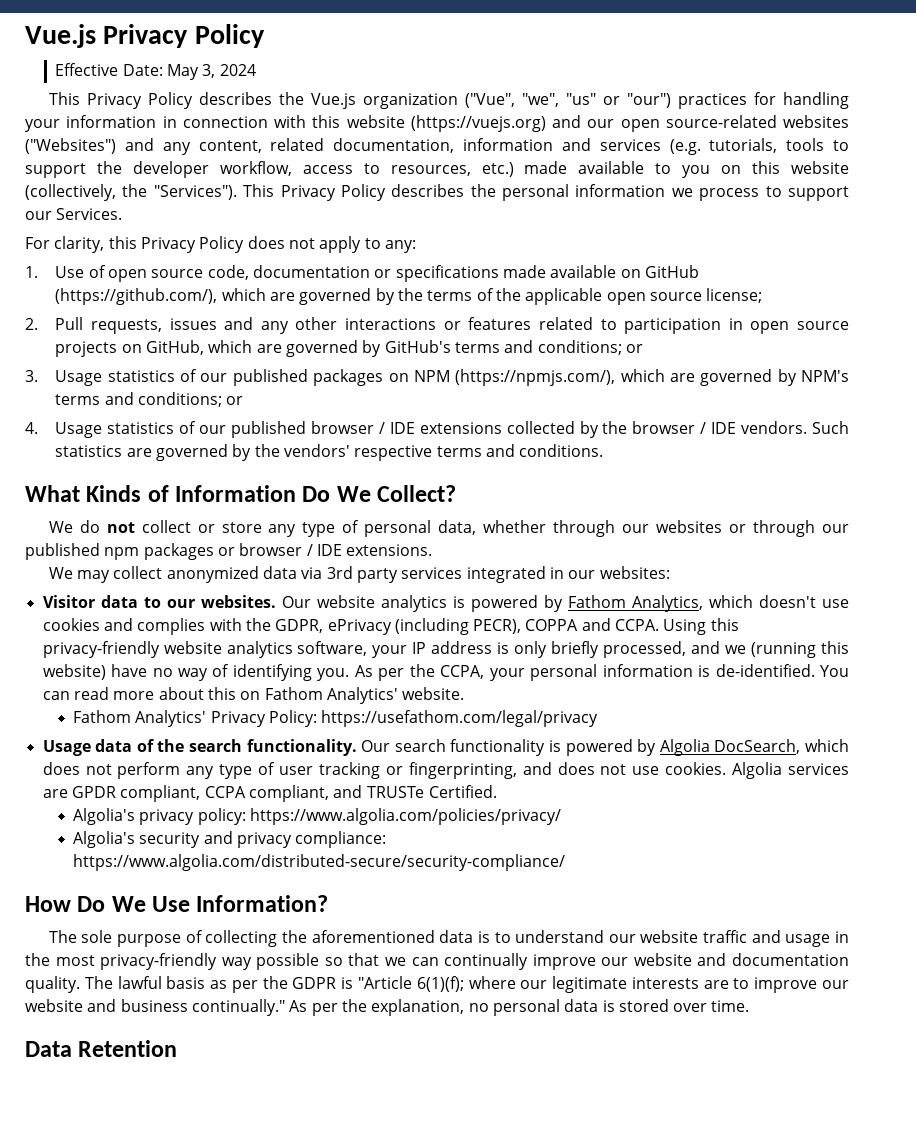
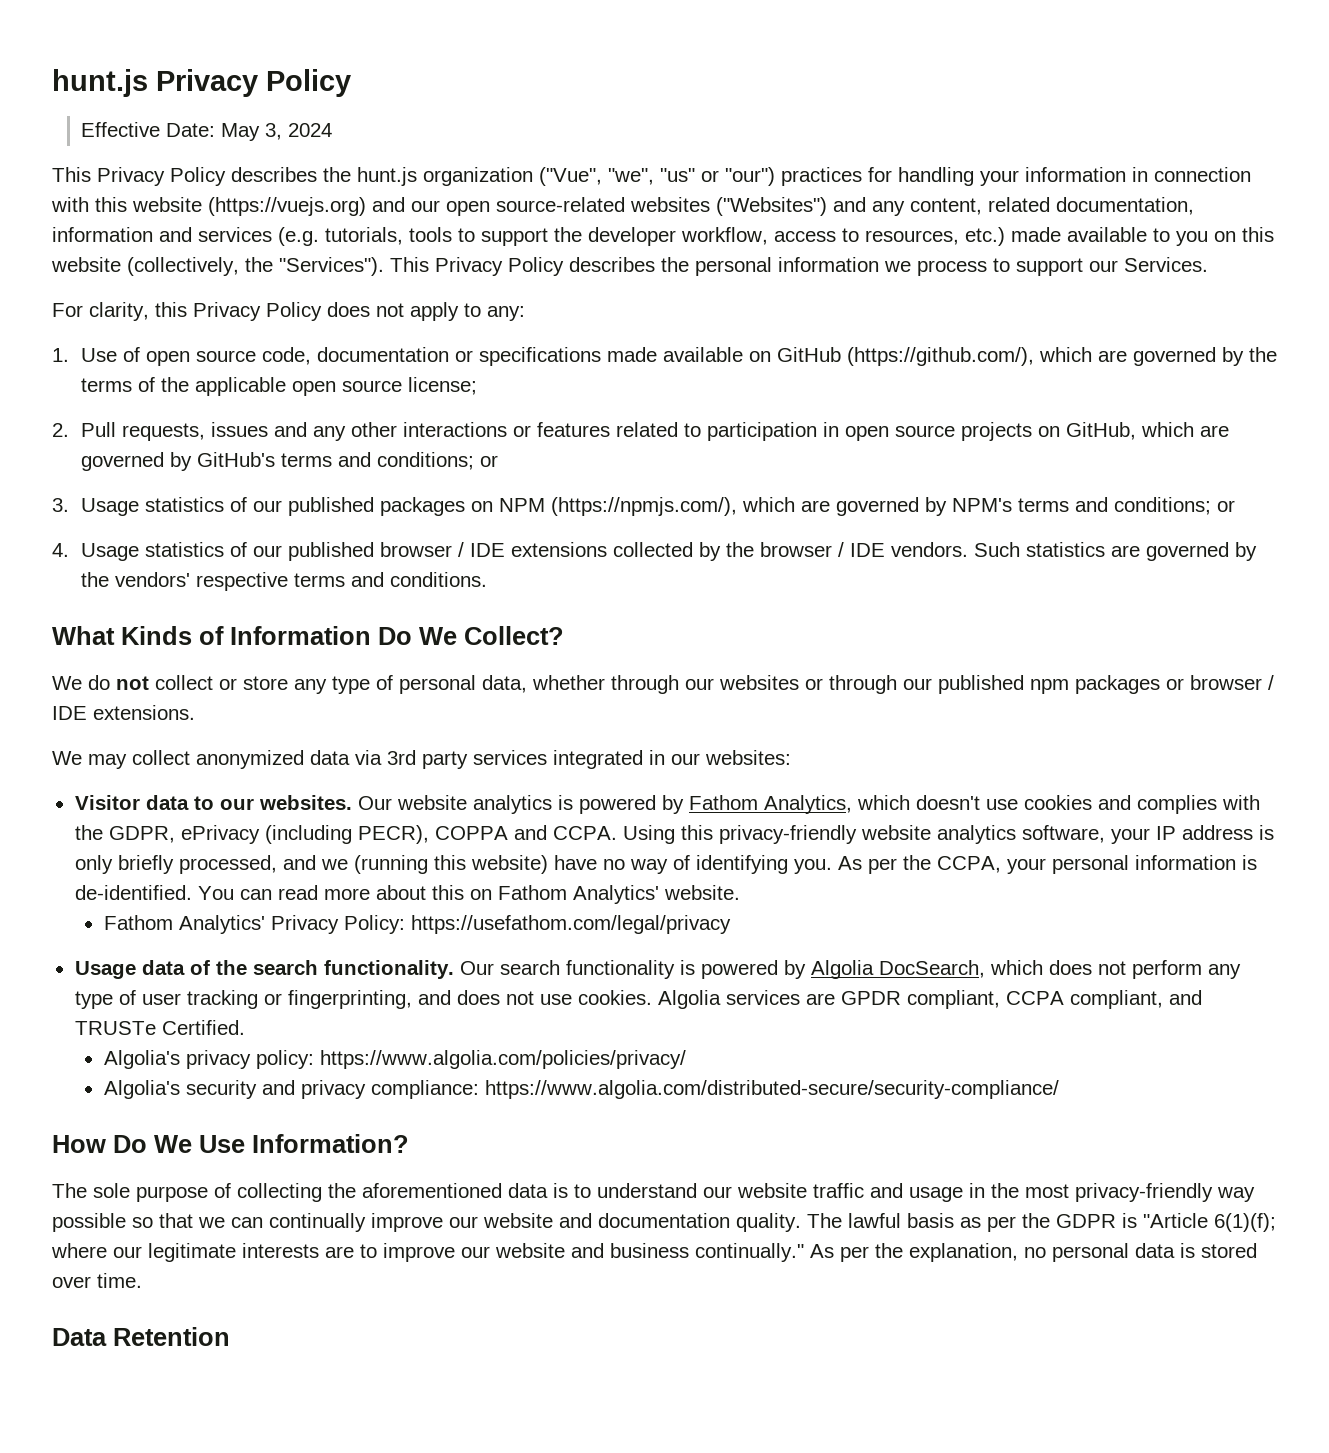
- Vue.js Privacy Policy
+ hunt.js Privacy Policy
- This Privacy Policy describes the Vue.js organization ("Vue", "we", "us" or "our") practices for handling your information in connection with this website (https://vuejs.org) and our open source-related websites ("Websites") and any content, related documentation, information and services (e.g. tutorials, tools to support the developer workflow, access to resources, etc.) made available to you on this website (collectively, the "Services").
+ This Privacy Policy describes the hunt.js organization ("Vue", "we", "us" or "our") practices for handling your information in connection with this website (https://vuejs.org) and our open source-related websites ("Websites") and any content, related documentation, information and services (e.g. tutorials, tools to support the developer workflow, access to resources, etc.) made available to you on this website (collectively, the "Services").

